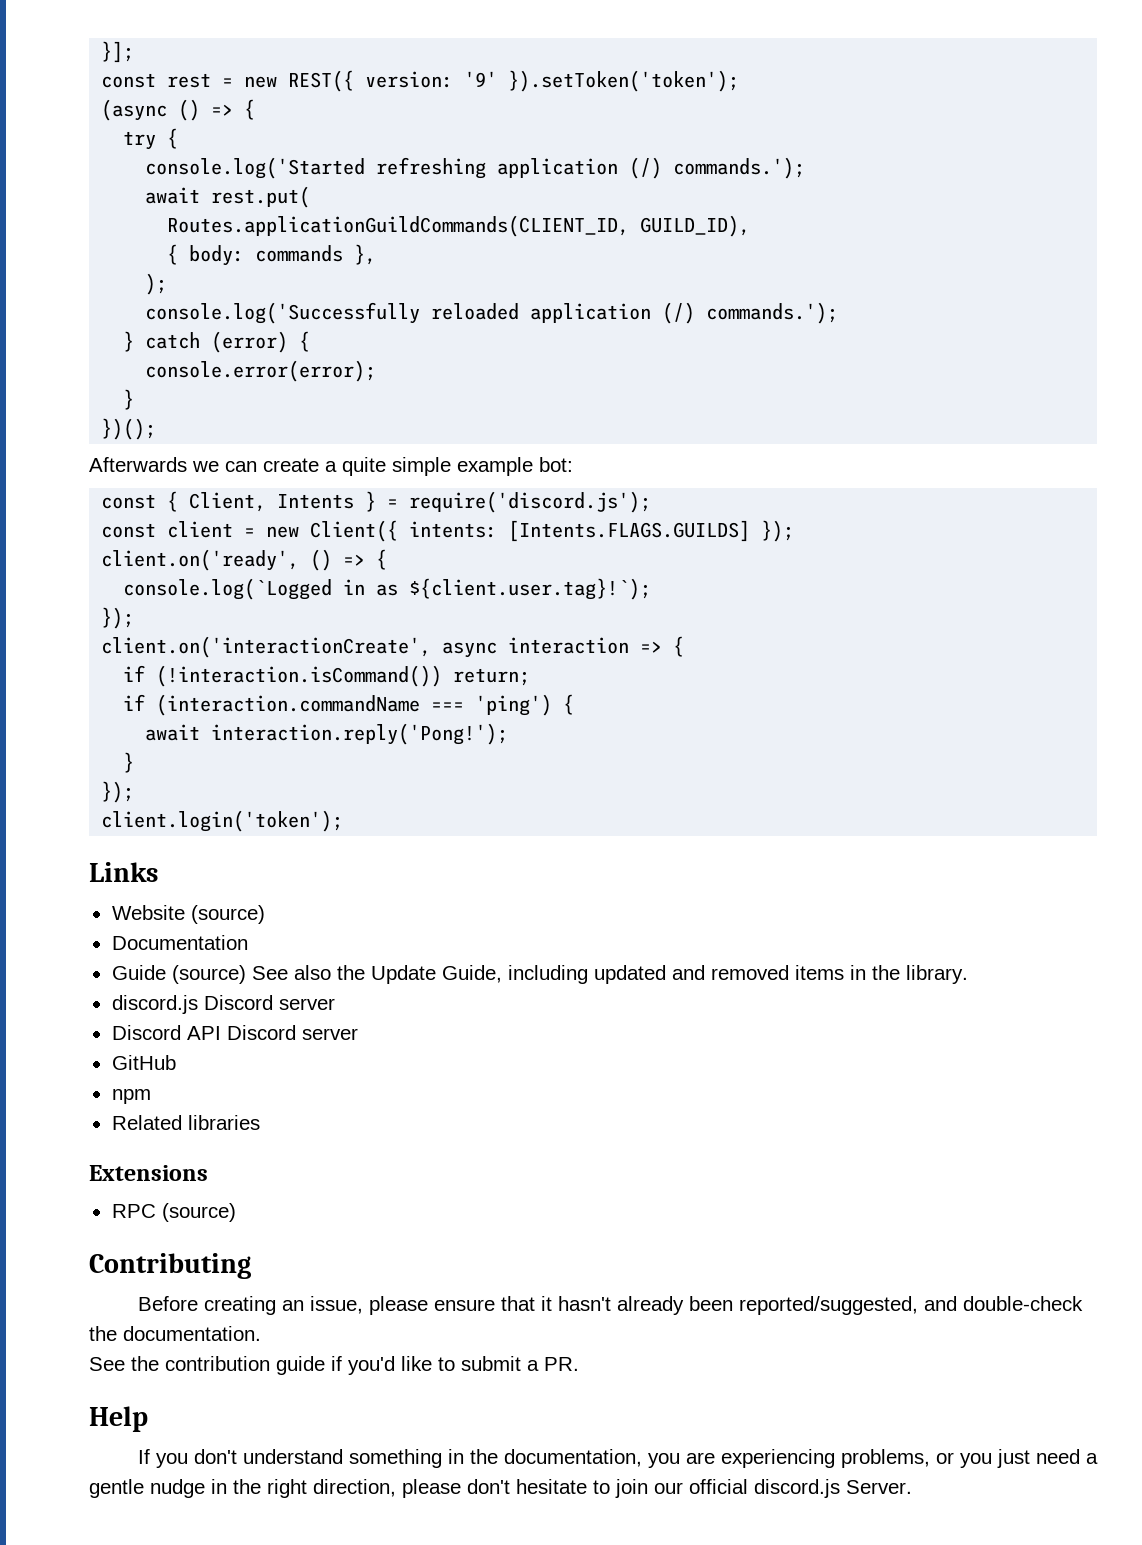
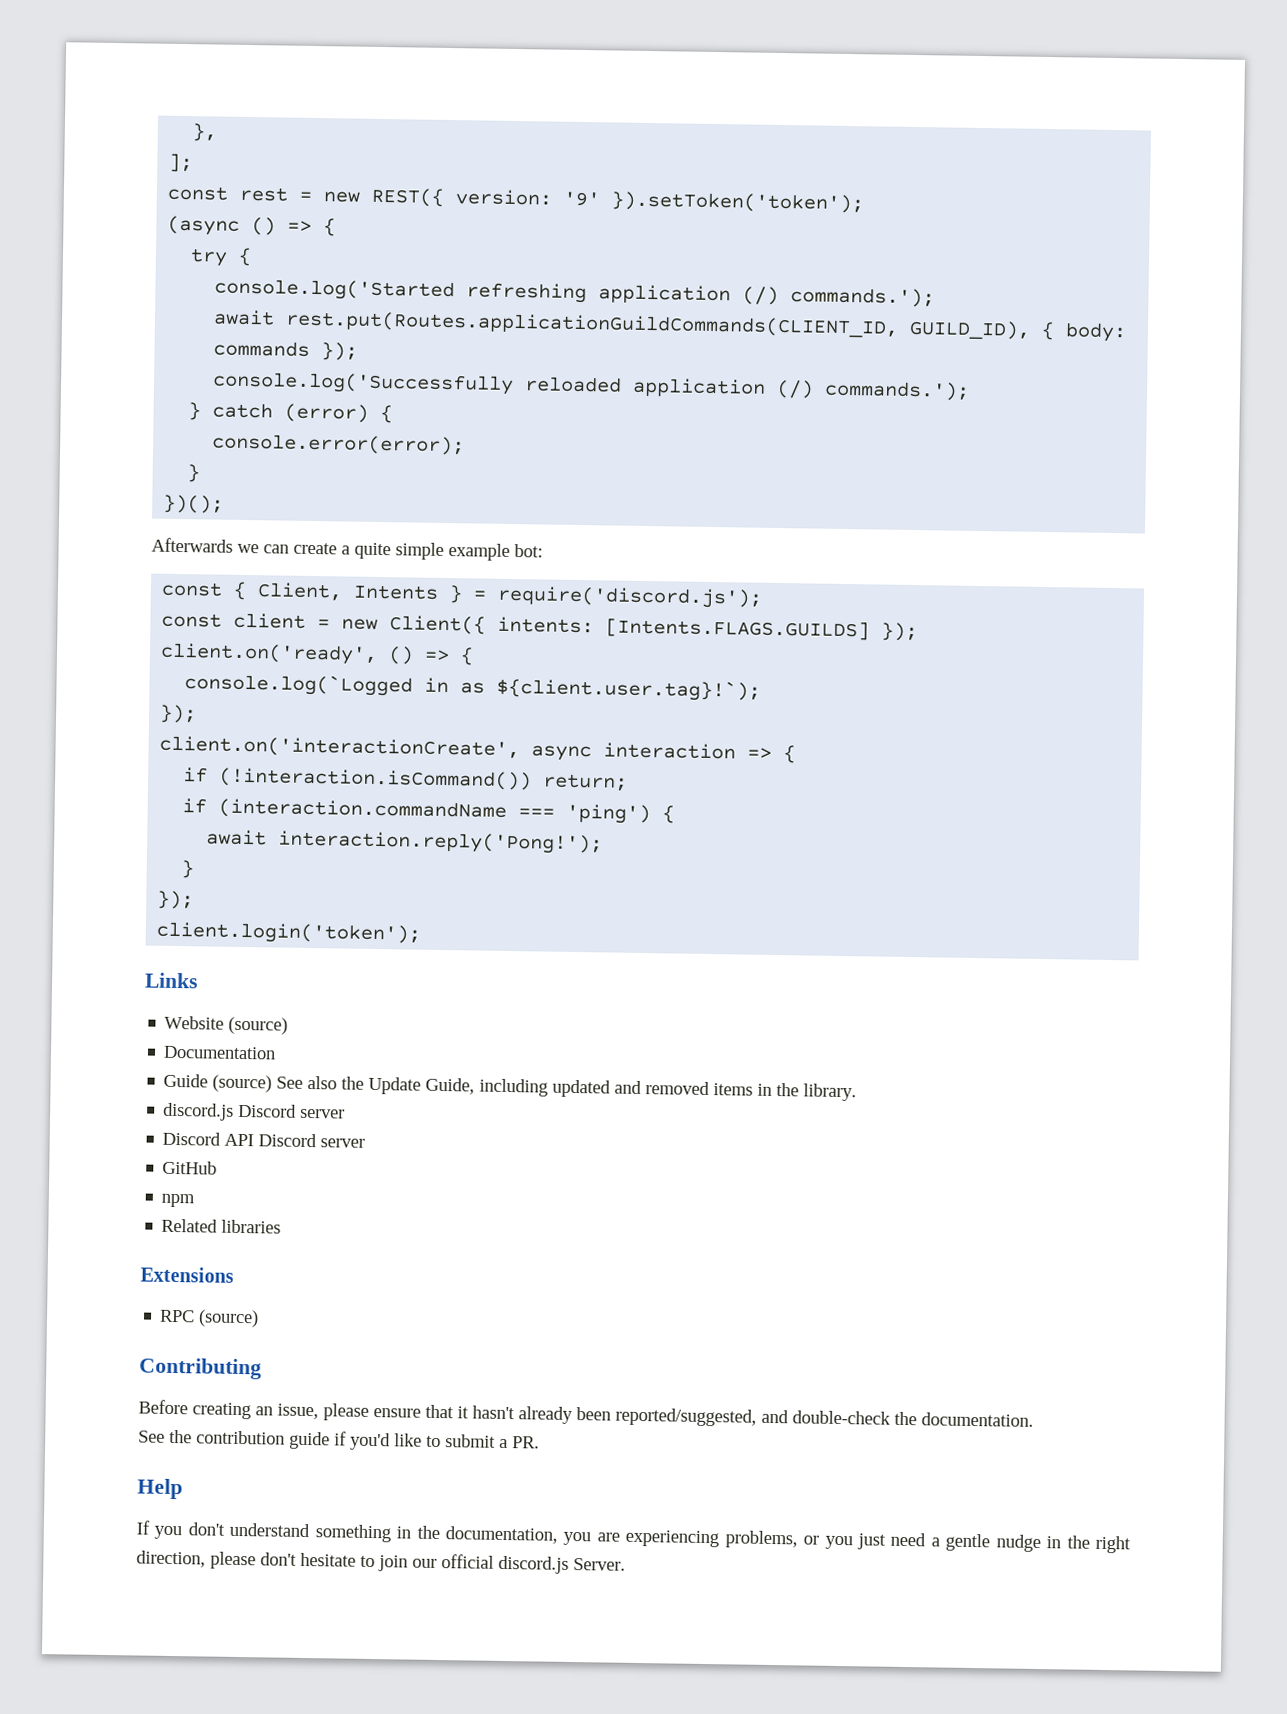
- }];
+ },
+ ];
- await rest.put(
- Routes.applicationGuildCommands(CLIENT_ID, GUILD_ID),
- { body: commands },
- );
+ await rest.put(Routes.applicationGuildCommands(CLIENT_ID, GUILD_ID), { body: commands });

